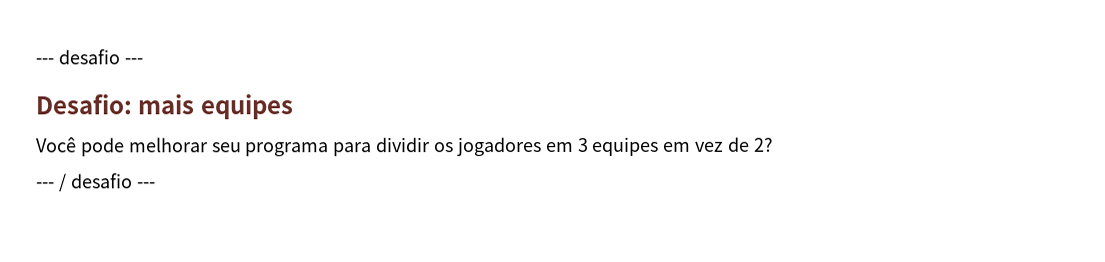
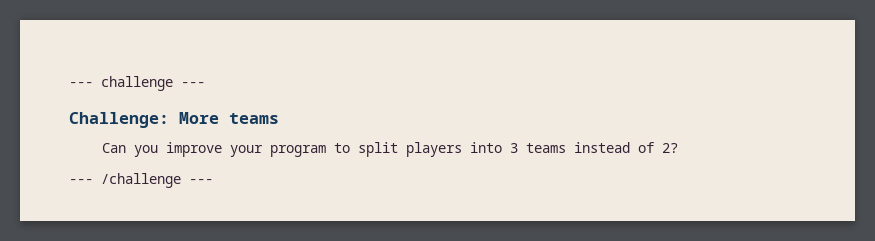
- --- desafio ---
+ --- challenge ---
- Desafio: mais equipes
- Você pode melhorar seu programa para dividir os jogadores em 3 equipes em vez de 2?
+ Challenge: More teams
+ Can you improve your program to split players into 3 teams instead of 2?
- --- / desafio ---
+ --- /challenge ---

